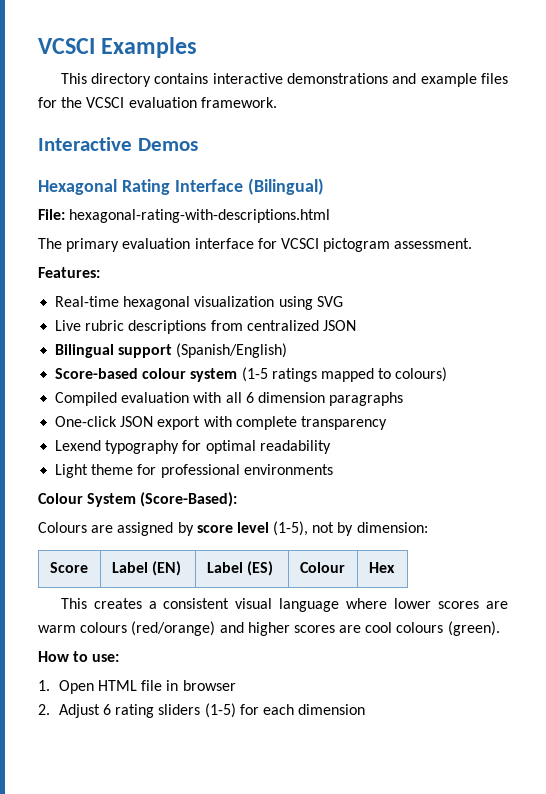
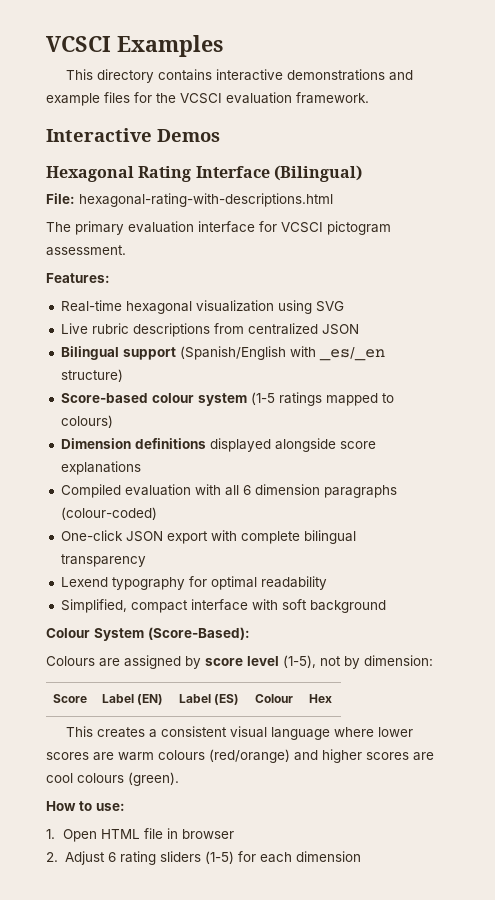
- Bilingual support (Spanish/English)
+ Bilingual support (Spanish/English with _es/_en structure)
+ Dimension definitions displayed alongside score explanations
- Compiled evaluation with all 6 dimension paragraphs
+ Compiled evaluation with all 6 dimension paragraphs (colour-coded)
- One-click JSON export with complete transparency
+ One-click JSON export with complete bilingual transparency
- Light theme for professional environments
+ Simplified, compact interface with soft background

